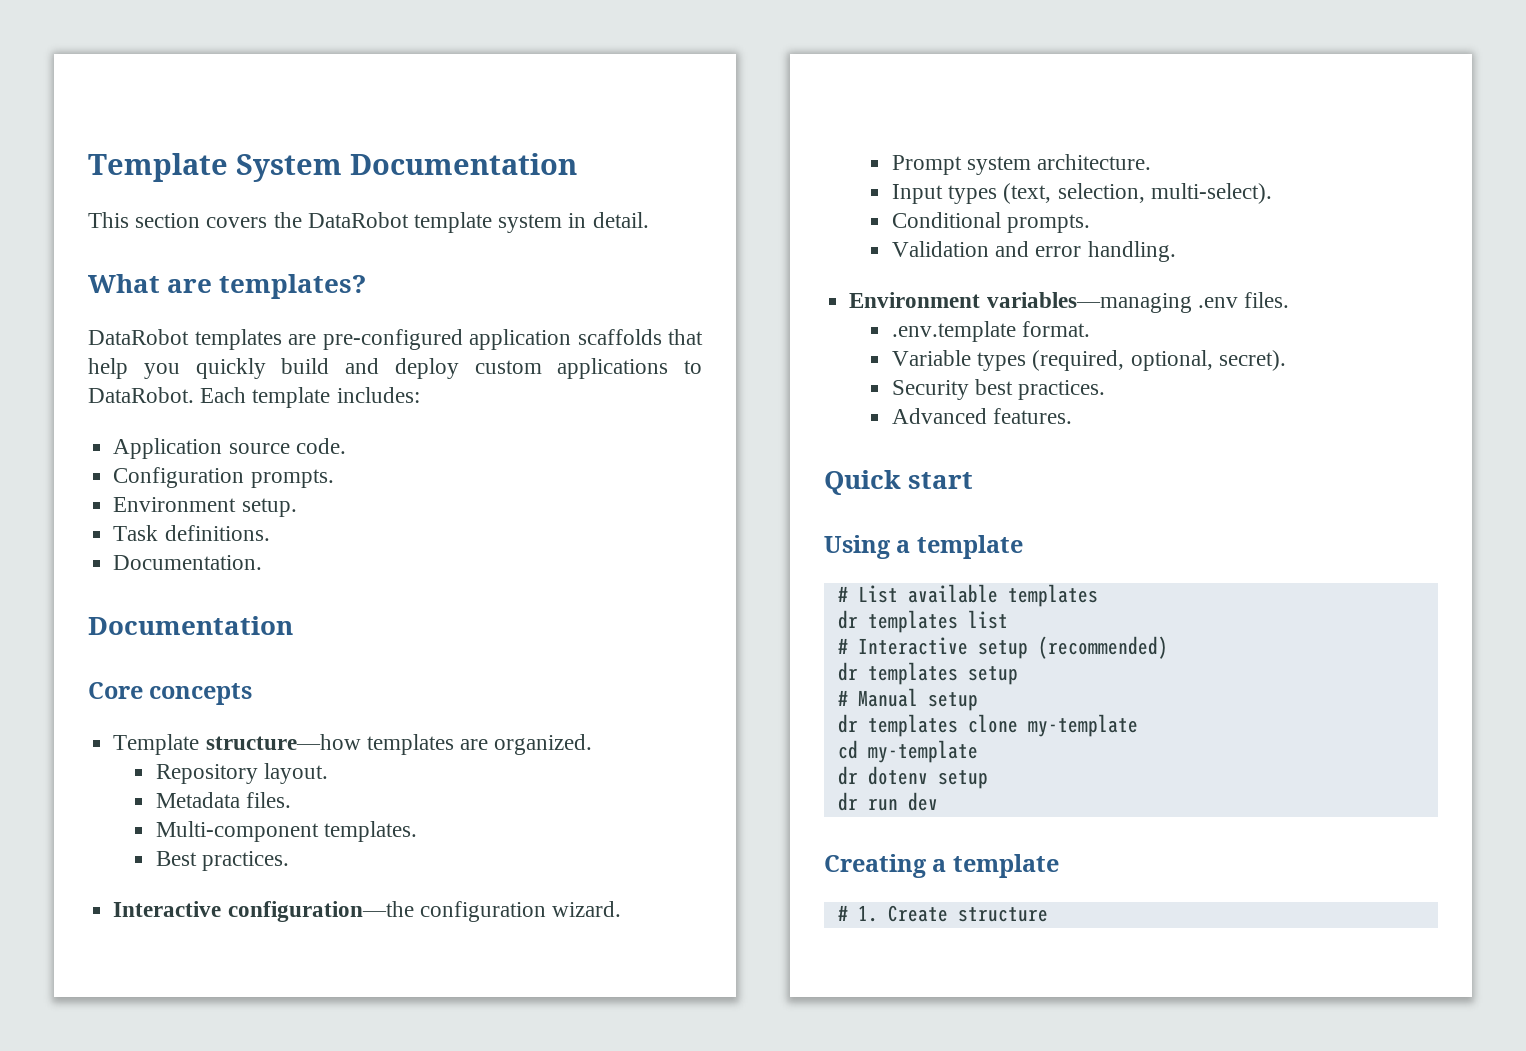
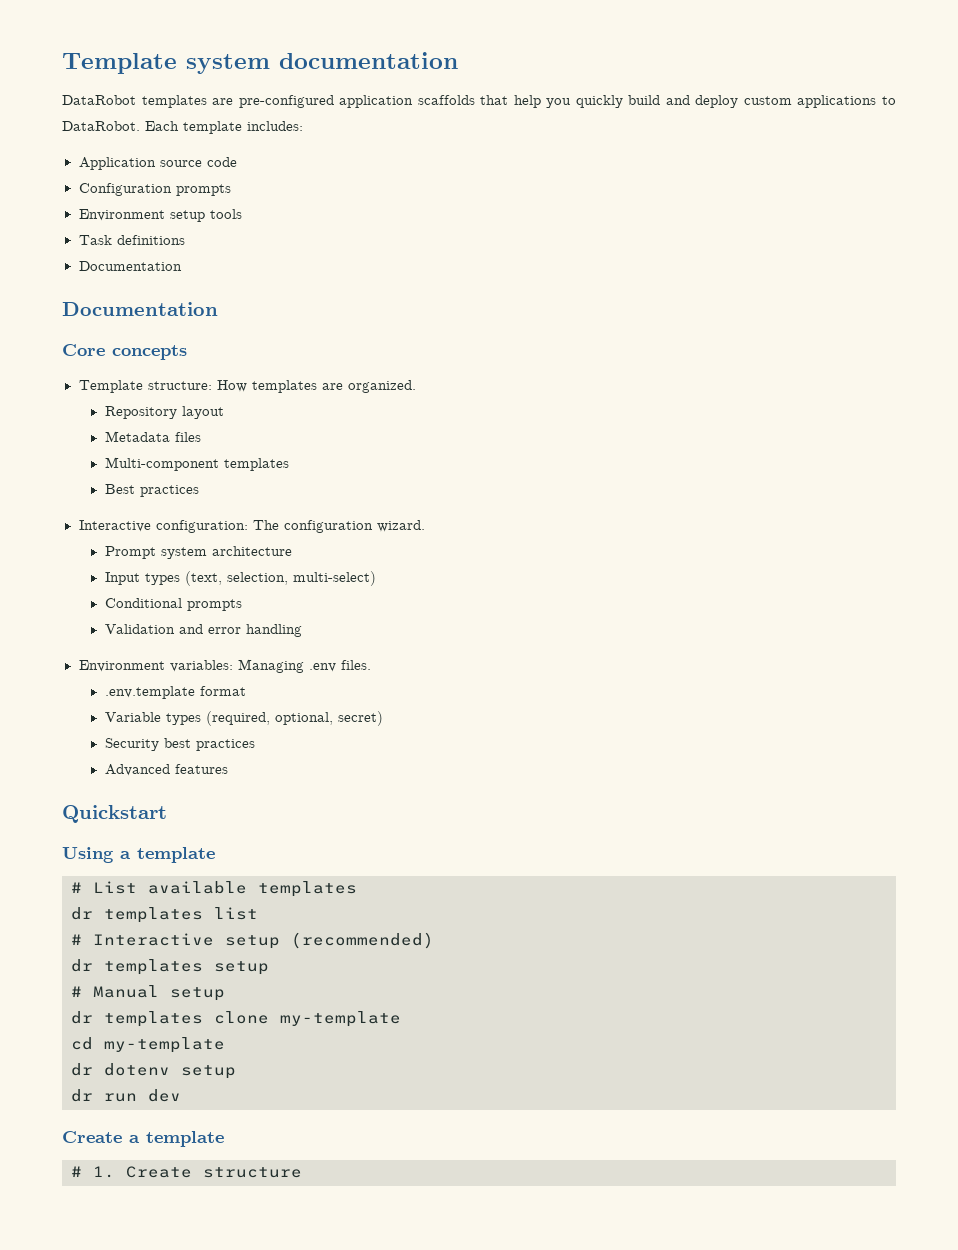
- Template System Documentation
- This section covers the DataRobot template system in detail.
- What are templates?
+ Template system documentation
- Application source code.
+ Application source code
- Configuration prompts.
- Environment setup.
+ Configuration prompts
+ Environment setup tools
- Task definitions.
- Documentation.
+ Task definitions
+ Documentation
- Template structure—how templates are organized.
+ Template structure: How templates are organized.
- Repository layout.
+ Repository layout
- Metadata files.
+ Metadata files
- Multi-component templates.
+ Multi-component templates
- Best practices.
- Interactive configuration—the configuration wizard.
+ Best practices
+ Interactive configuration: The configuration wizard.
- Prompt system architecture.
+ Prompt system architecture
- Input types (text, selection, multi-select).
+ Input types (text, selection, multi-select)
- Conditional prompts.
+ Conditional prompts
- Validation and error handling.
- Environment variables—managing .env files.
+ Validation and error handling
+ Environment variables: Managing .env files.
- .env.template format.
+ .env.template format
- Variable types (required, optional, secret).
+ Variable types (required, optional, secret)
- Security best practices.
+ Security best practices
- Advanced features.
- Quick start
+ Advanced features
+ Quickstart
- Creating a template
+ Create a template

